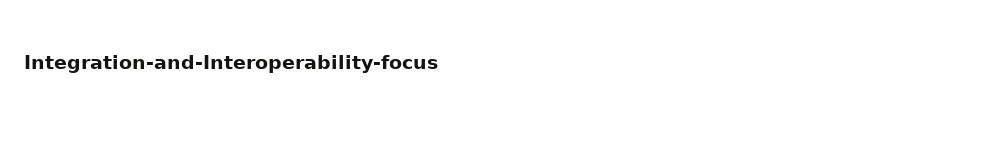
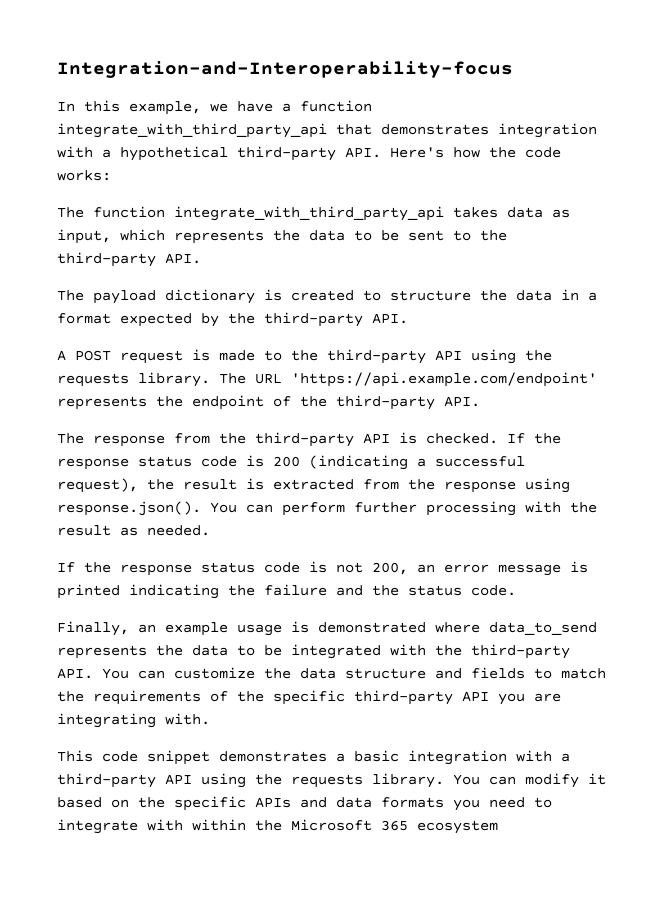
+ In this example, we have a function integrate_with_third_party_api that demonstrates integration with a hypothetical third-party API. Here's how the code works:
+ The function integrate_with_third_party_api takes data as input, which represents the data to be sent to the third-party API.
+ The payload dictionary is created to structure the data in a format expected by the third-party API.
+ A POST request is made to the third-party API using the requests library. The URL 'https://api.example.com/endpoint' represents the endpoint of the third-party API.
+ The response from the third-party API is checked. If the response status code is 200 (indicating a successful request), the result is extracted from the response using response.json(). You can perform further processing with the result as needed.
+ If the response status code is not 200, an error message is printed indicating the failure and the status code.
+ Finally, an example usage is demonstrated where data_to_send represents the data to be integrated with the third-party API. You can customize the data structure and fields to match the requirements of the specific third-party API you are integrating with.
+ This code snippet demonstrates a basic integration with a third-party API using the requests library. You can modify it based on the specific APIs and data formats you need to integrate with within the Microsoft 365 ecosystem

